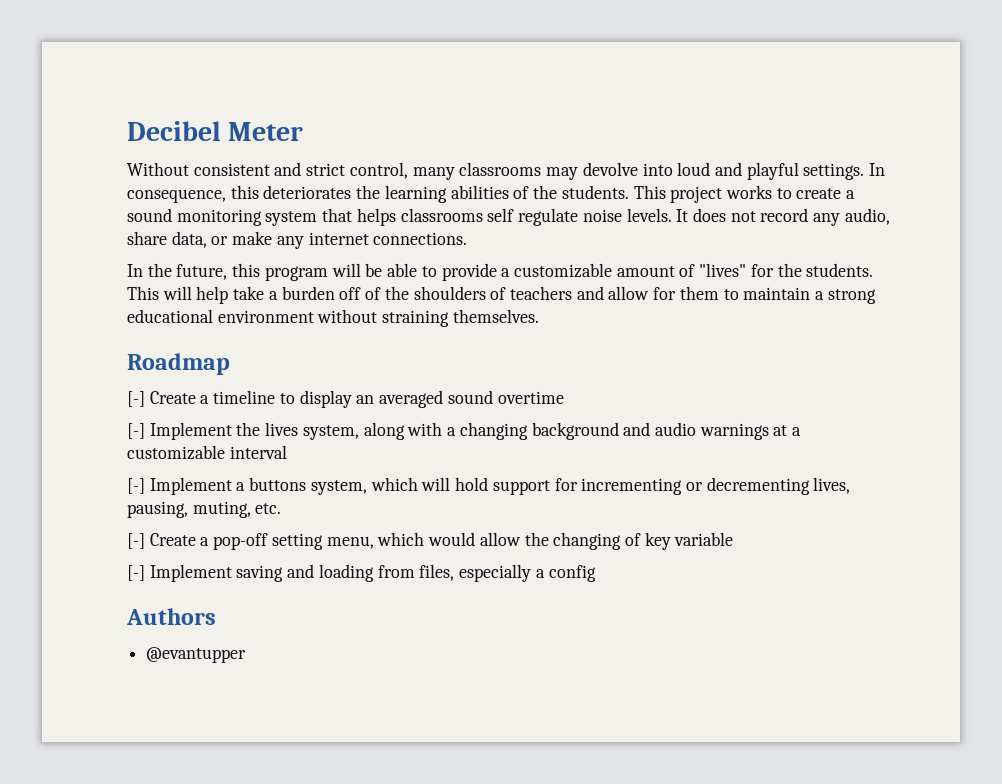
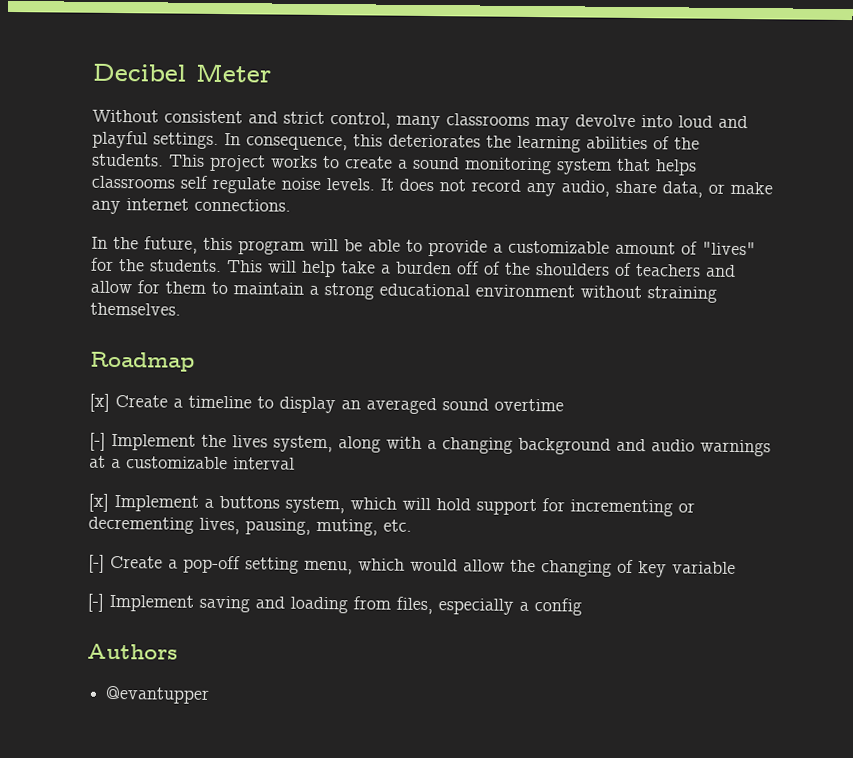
- [-] Create a timeline to display an averaged sound overtime
+ [x] Create a timeline to display an averaged sound overtime
- [-] Implement a buttons system, which will hold support for incrementing or decrementing lives, pausing, muting, etc.
+ [x] Implement a buttons system, which will hold support for incrementing or decrementing lives, pausing, muting, etc.

